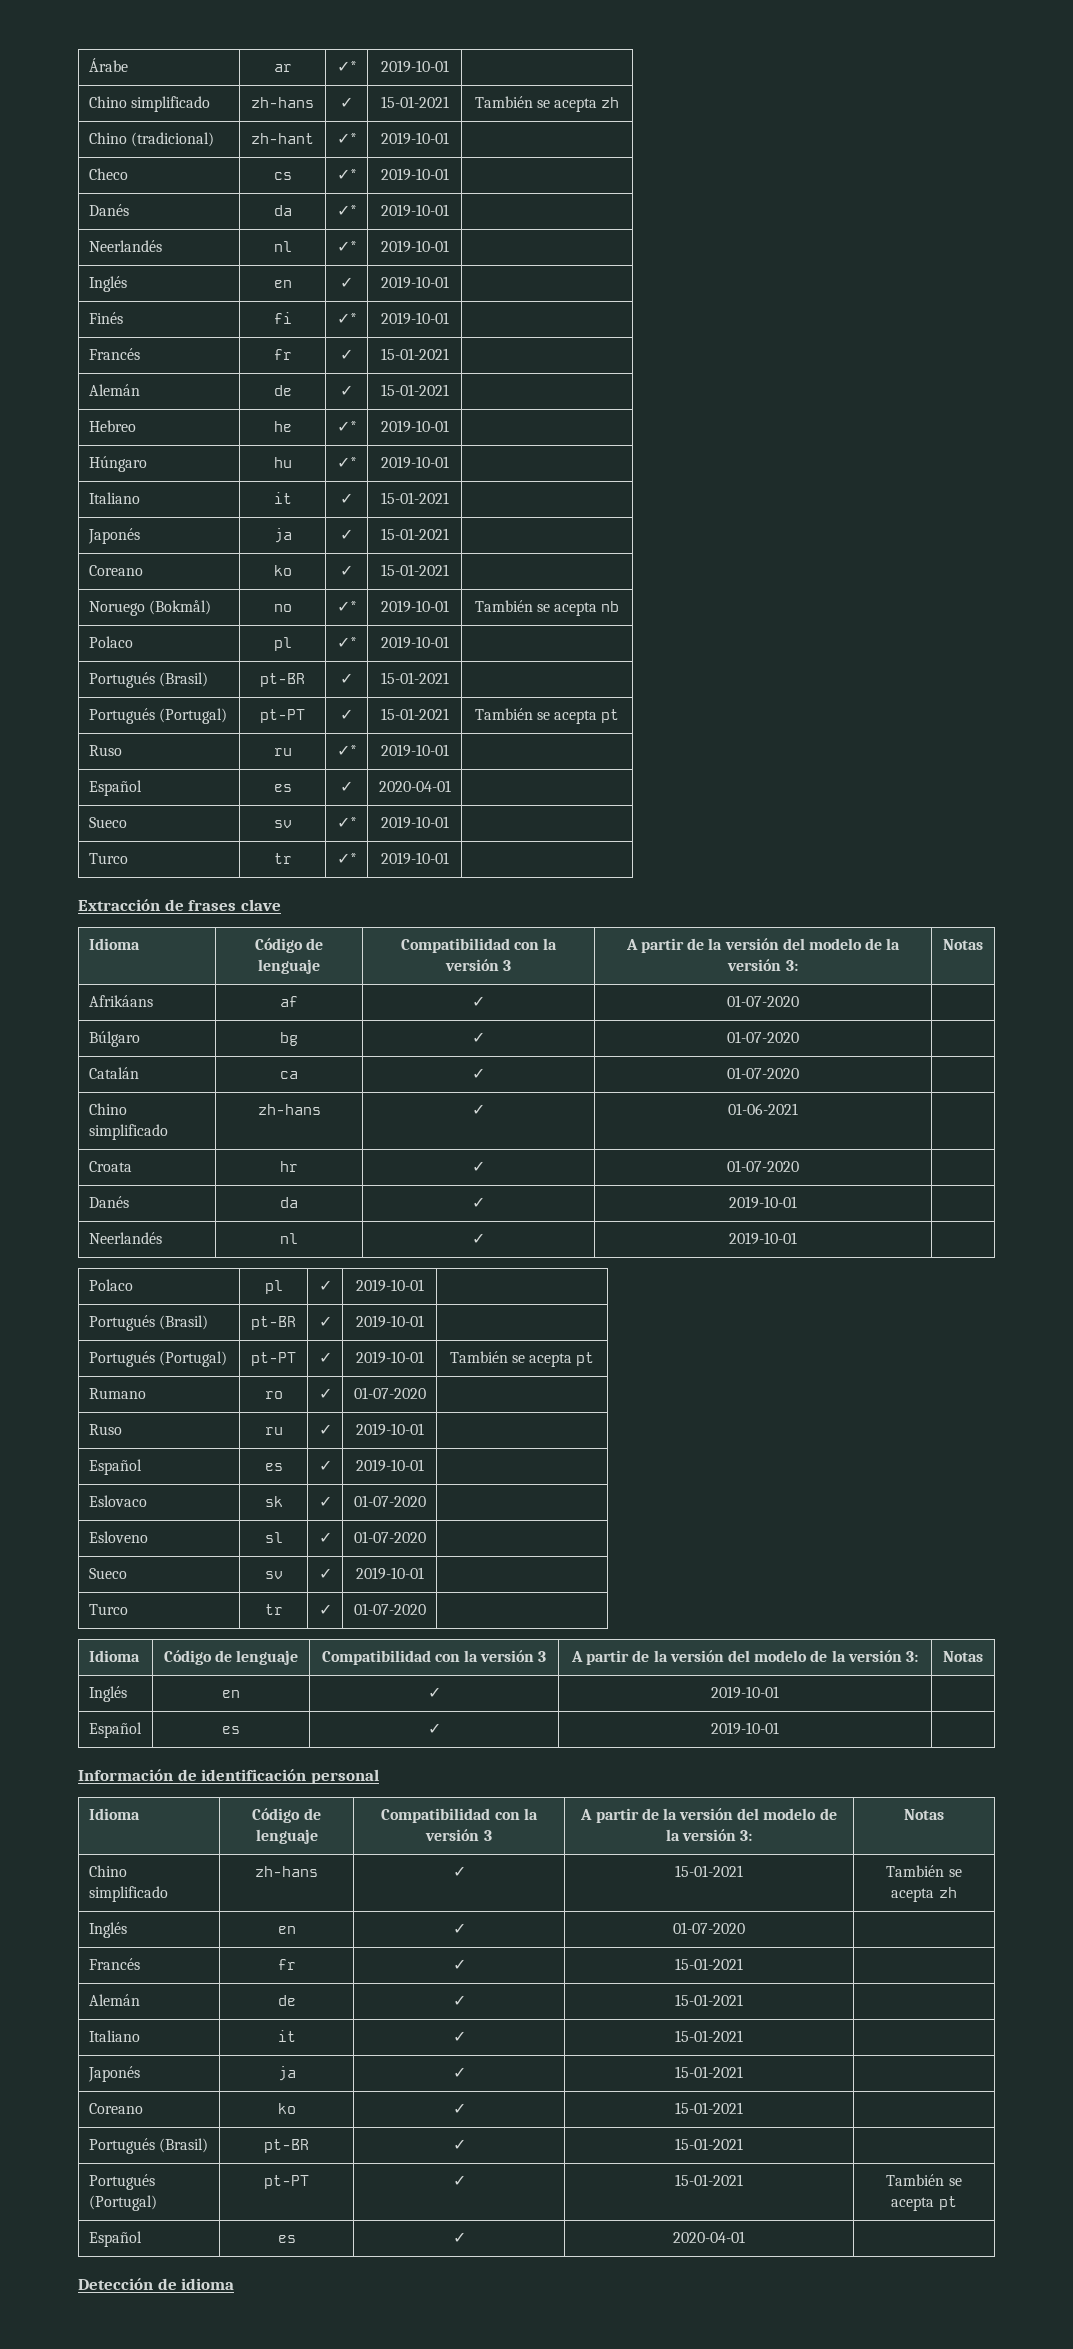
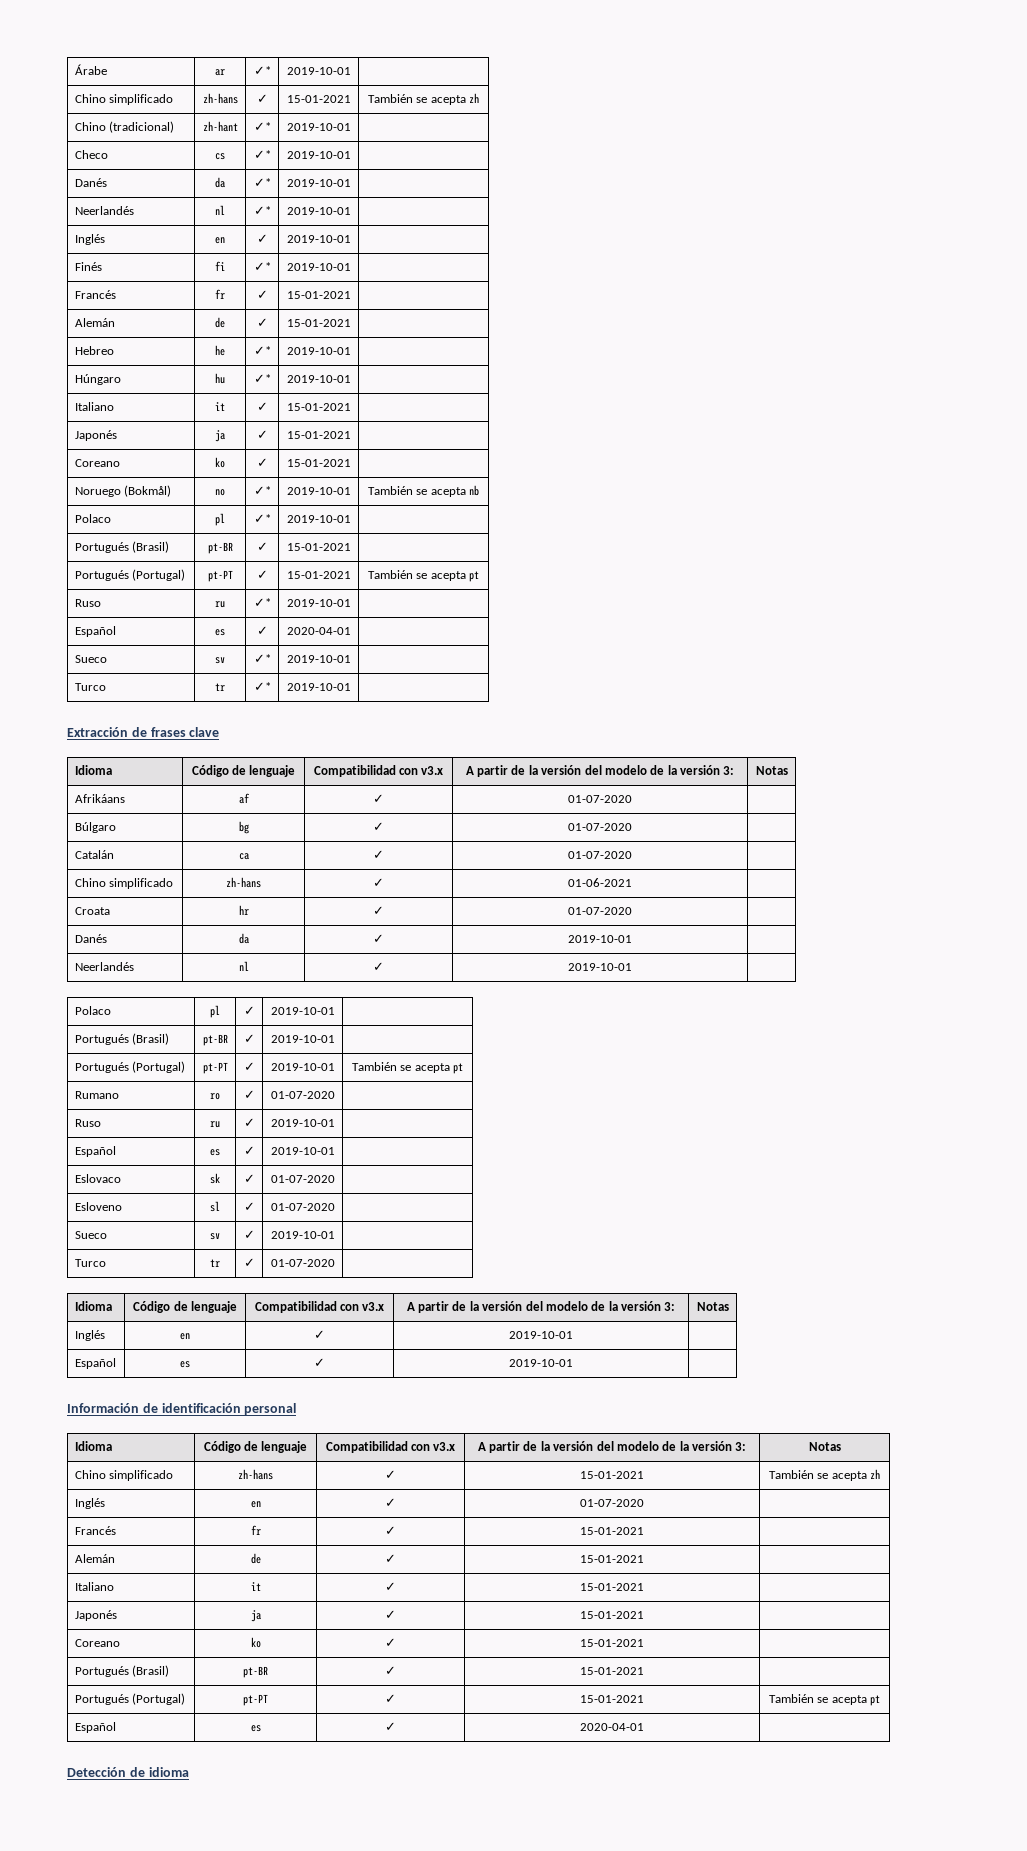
  Extracción de frases clave
- Idioma | Código de lenguaje | Compatibilidad con la versión 3 | A partir de la versión del modelo de la versión 3: | Notas
+ Idioma | Código de lenguaje | Compatibilidad con v3.x | A partir de la versión del modelo de la versión 3: | Notas
  Turco | tr | ✓ | 01-07-2020 |
- Idioma | Código de lenguaje | Compatibilidad con la versión 3 | A partir de la versión del modelo de la versión 3: | Notas
+ Idioma | Código de lenguaje | Compatibilidad con v3.x | A partir de la versión del modelo de la versión 3: | Notas
  Información de identificación personal
- Idioma | Código de lenguaje | Compatibilidad con la versión 3 | A partir de la versión del modelo de la versión 3: | Notas
+ Idioma | Código de lenguaje | Compatibilidad con v3.x | A partir de la versión del modelo de la versión 3: | Notas

